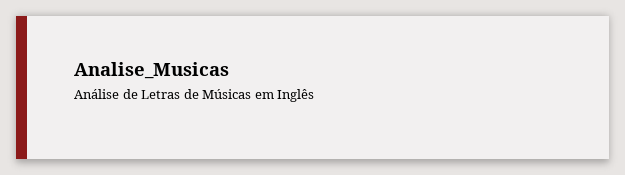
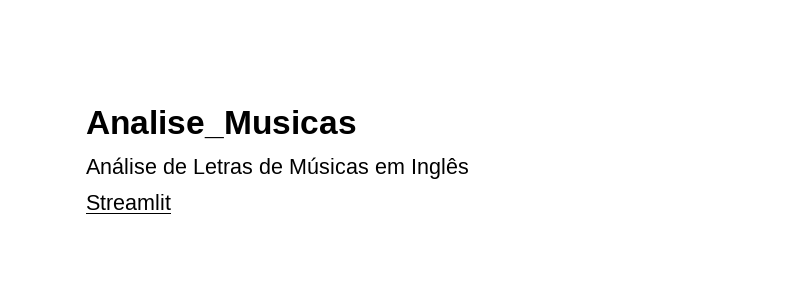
+ Streamlit

